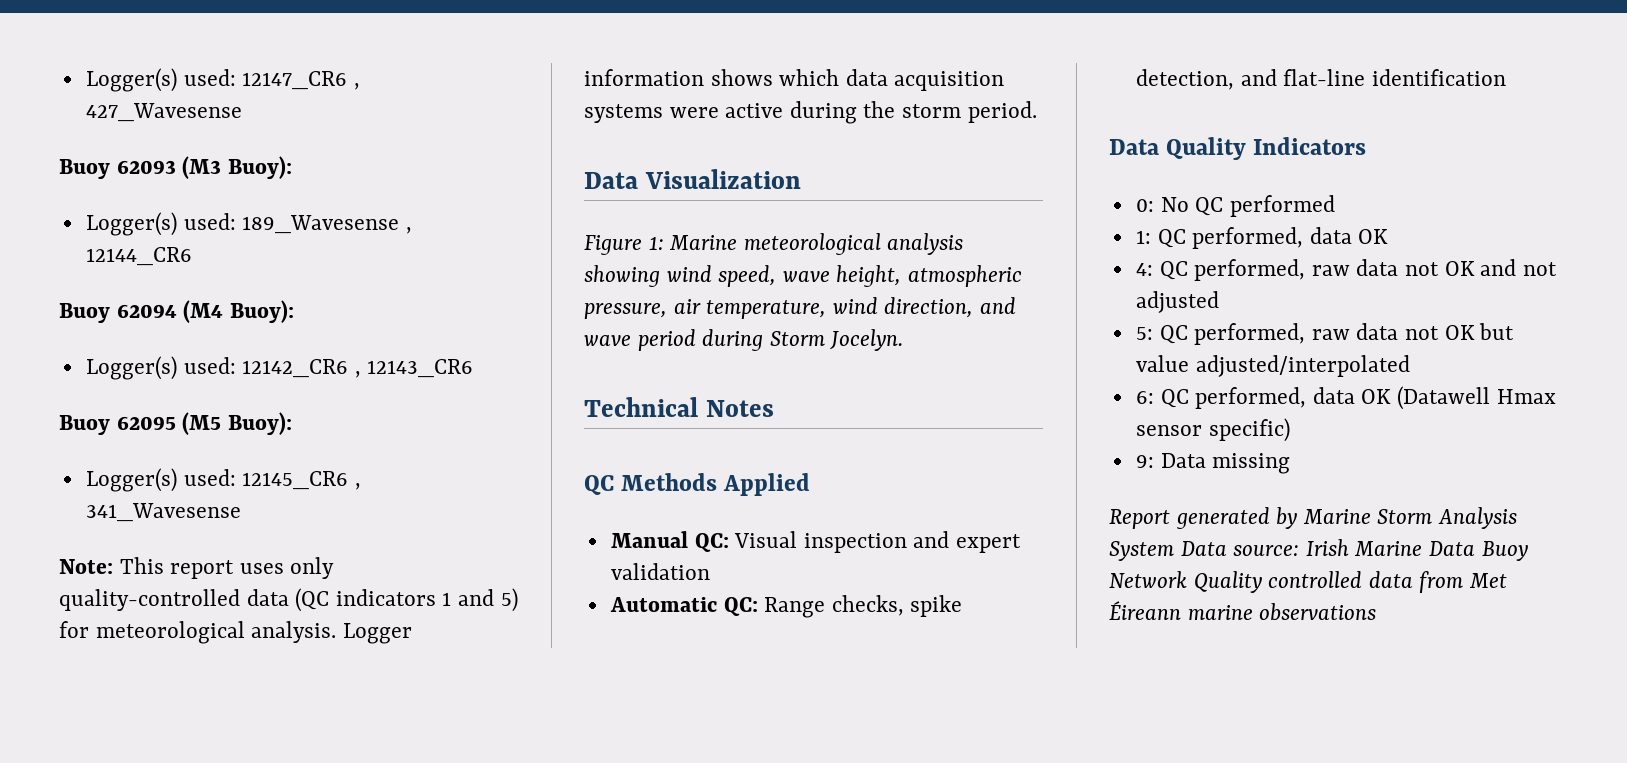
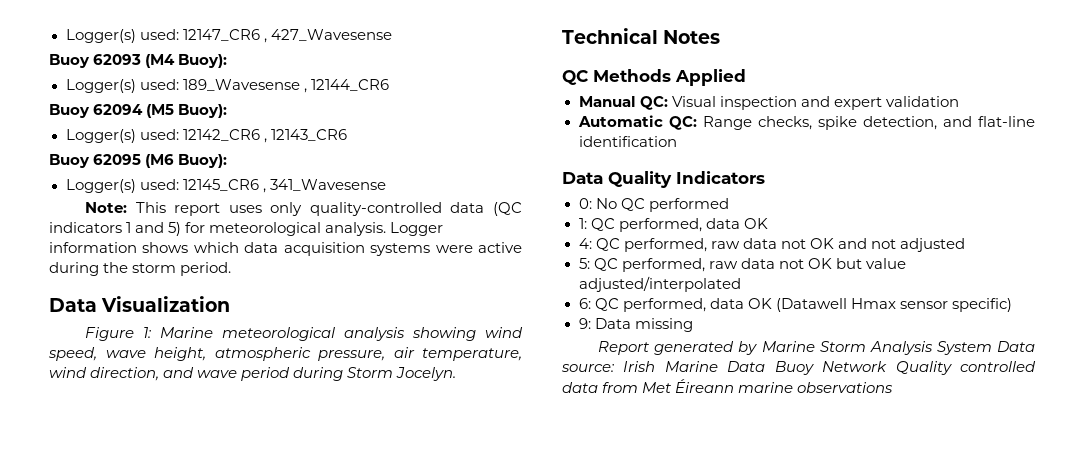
- Buoy 62093 (M3 Buoy):
+ Buoy 62093 (M4 Buoy):
- Buoy 62094 (M4 Buoy):
+ Buoy 62094 (M5 Buoy):
- Buoy 62095 (M5 Buoy):
+ Buoy 62095 (M6 Buoy):

